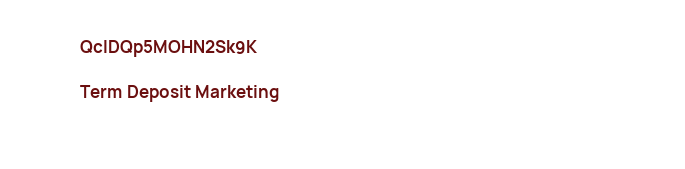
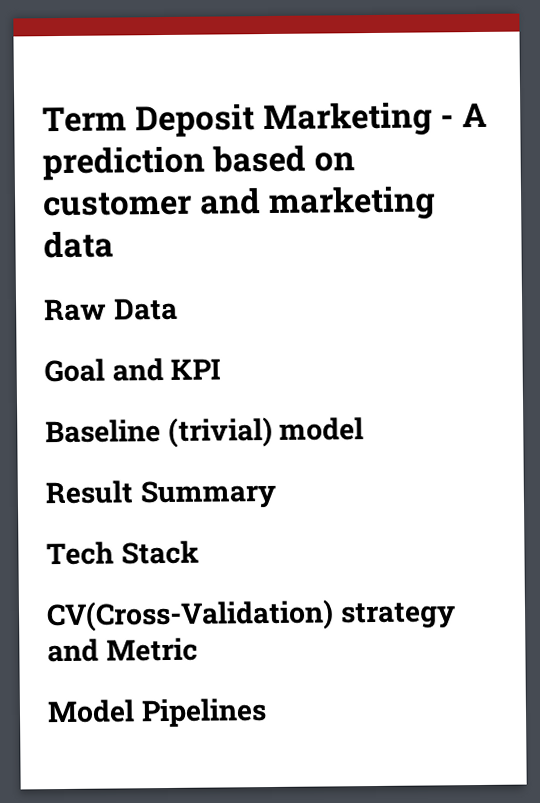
- QclDQp5MOHN2Sk9K
- Term Deposit Marketing
+ Term Deposit Marketing - A prediction based on customer and marketing data
+ Raw Data
+ Goal and KPI
+ Baseline (trivial) model
+ Result Summary
+ Tech Stack
+ CV(Cross-Validation) strategy and Metric
+ Model Pipelines

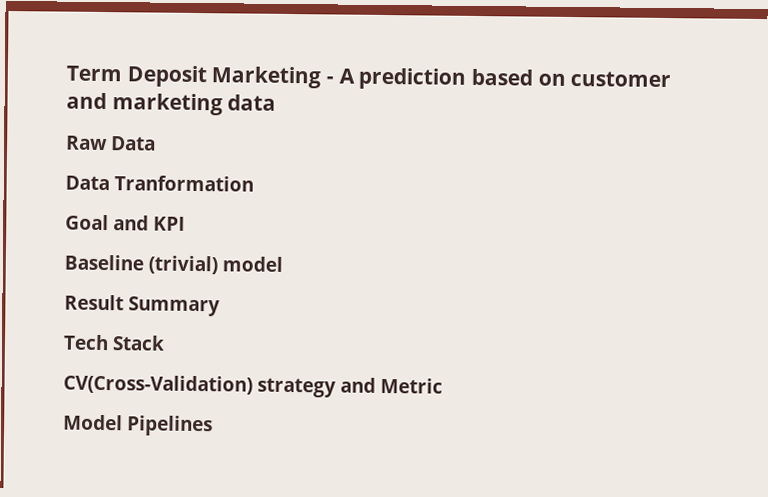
+ Data Tranformation

